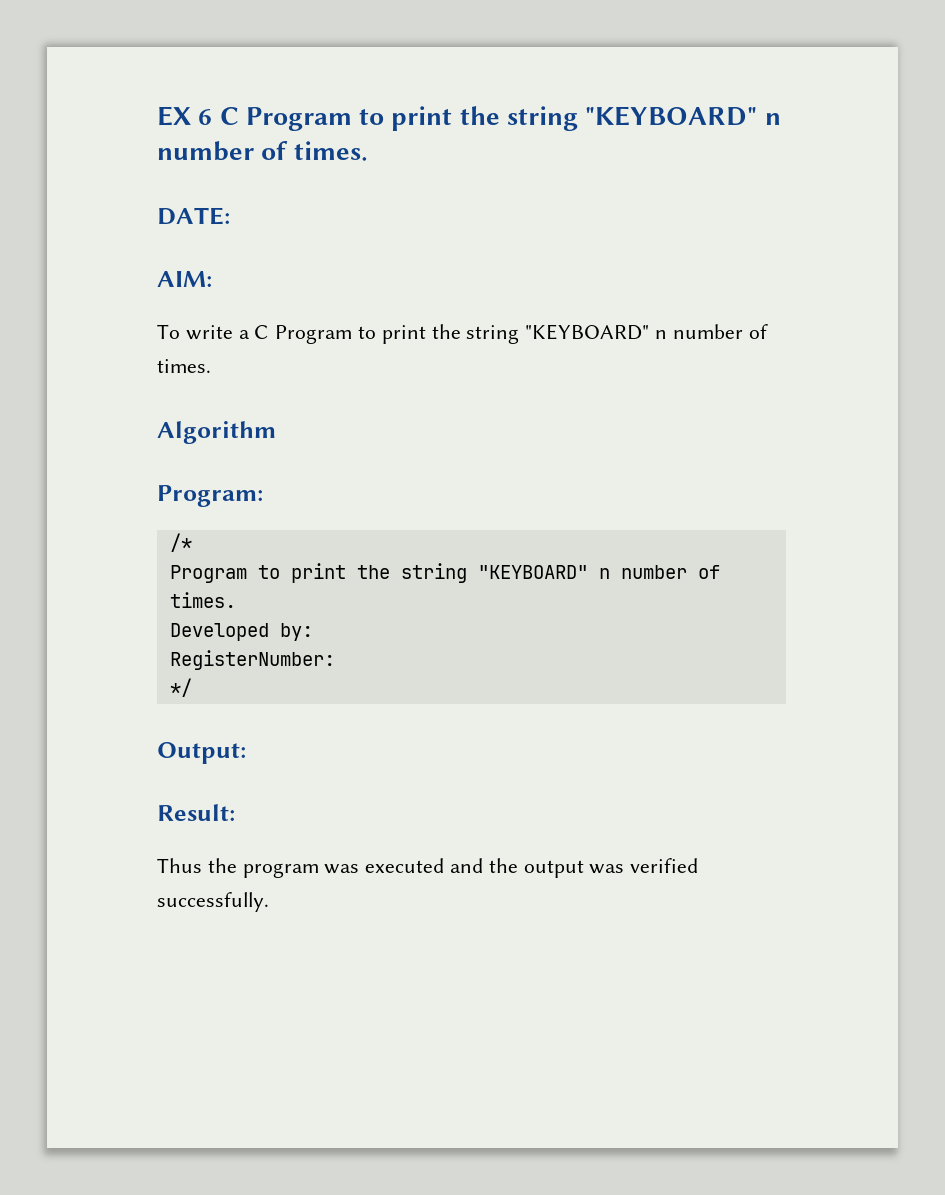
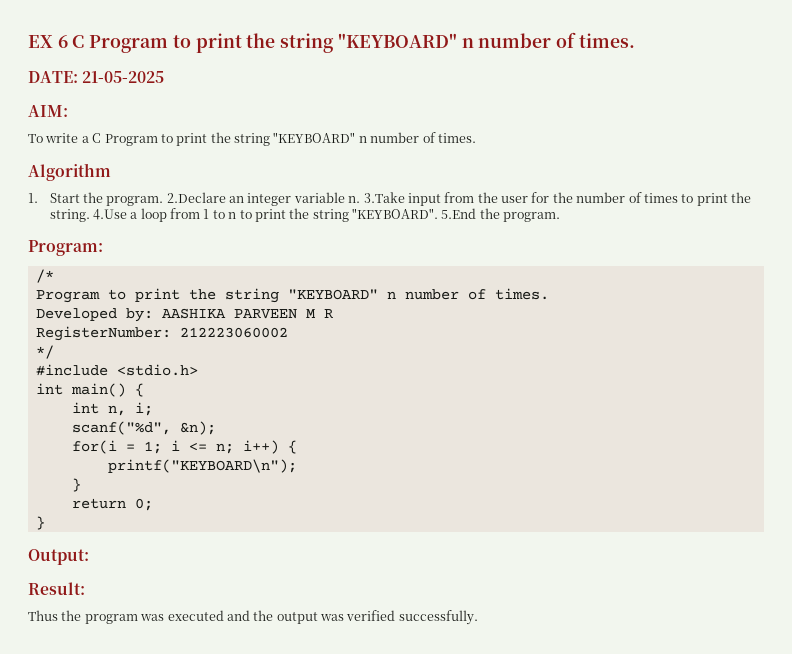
- DATE:
+ DATE: 21-05-2025
+ 1. Start the program. 2.Declare an integer variable n. 3.Take input from the user for the number of times to print the string. 4.Use a loop from 1 to n to print the string "KEYBOARD". 5.End the program.
- Developed by:
+ Developed by: AASHIKA PARVEEN M R
- RegisterNumber:
+ RegisterNumber: 212223060002
+ #include <stdio.h>
+ int main() {
+ int n, i;
+ scanf("%d", &n);
+ for(i = 1; i <= n; i++) {
+ printf("KEYBOARD\n");
+ }
+ return 0;
+ }

